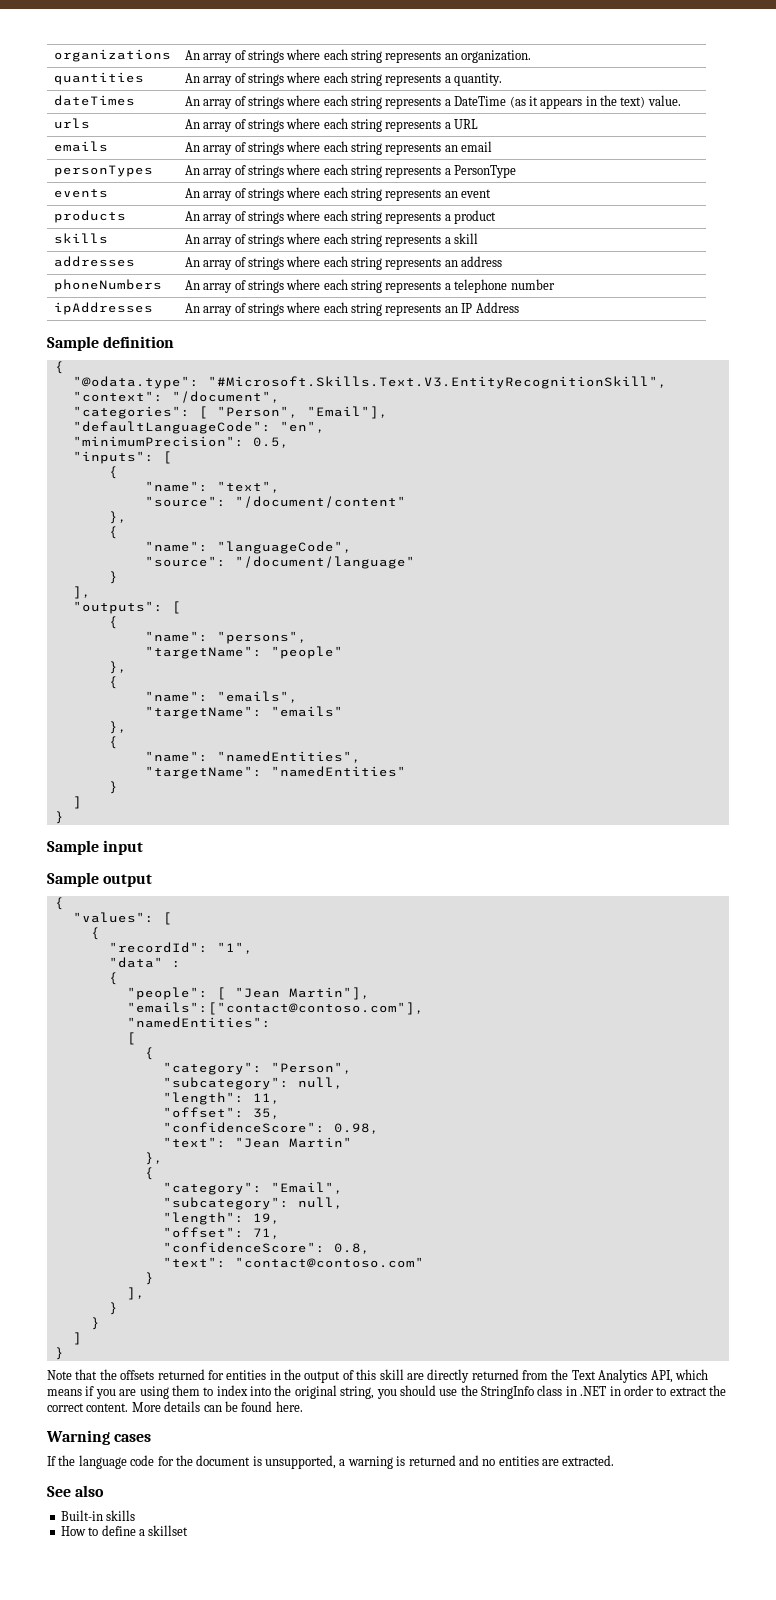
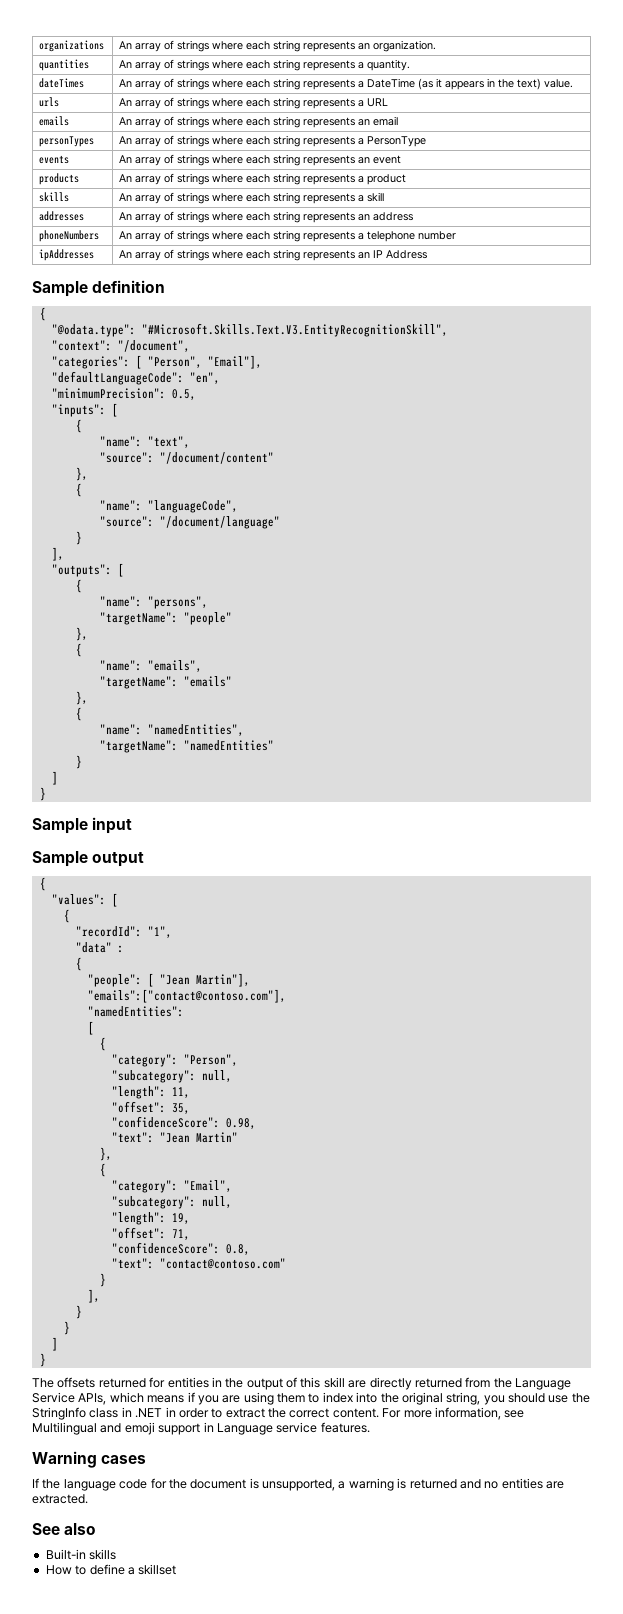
- Note that the offsets returned for entities in the output of this skill are directly returned from the Text Analytics API, which means if you are using them to index into the original string, you should use the StringInfo class in .NET in order to extract the correct content.
+ The offsets returned for entities in the output of this skill are directly returned from the Language Service APIs, which means if you are using them to index into the original string, you should use the StringInfo class in .NET in order to extract the correct content.
- More details can be found here.
+ For more information, see Multilingual and emoji support in Language service features.

